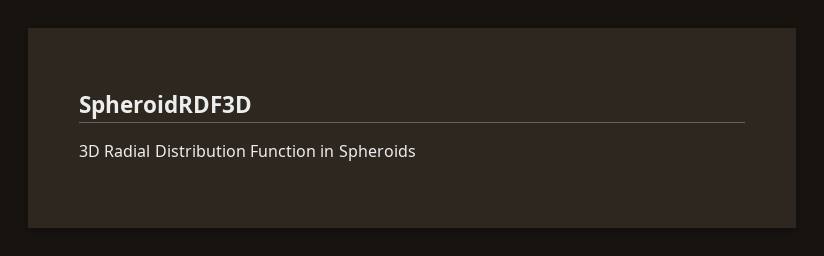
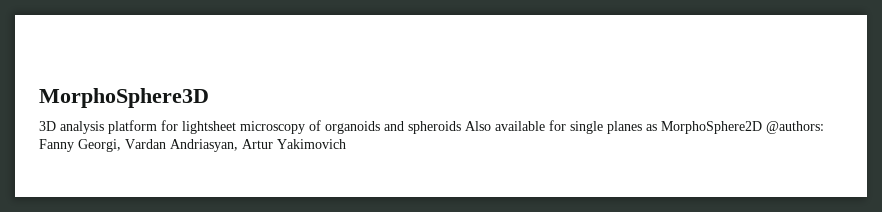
- SpheroidRDF3D
+ MorphoSphere3D
- 3D Radial Distribution Function in Spheroids
+ 3D analysis platform for lightsheet microscopy of organoids and spheroids Also available for single planes as MorphoSphere2D @authors: Fanny Georgi, Vardan Andriasyan, Artur Yakimovich

